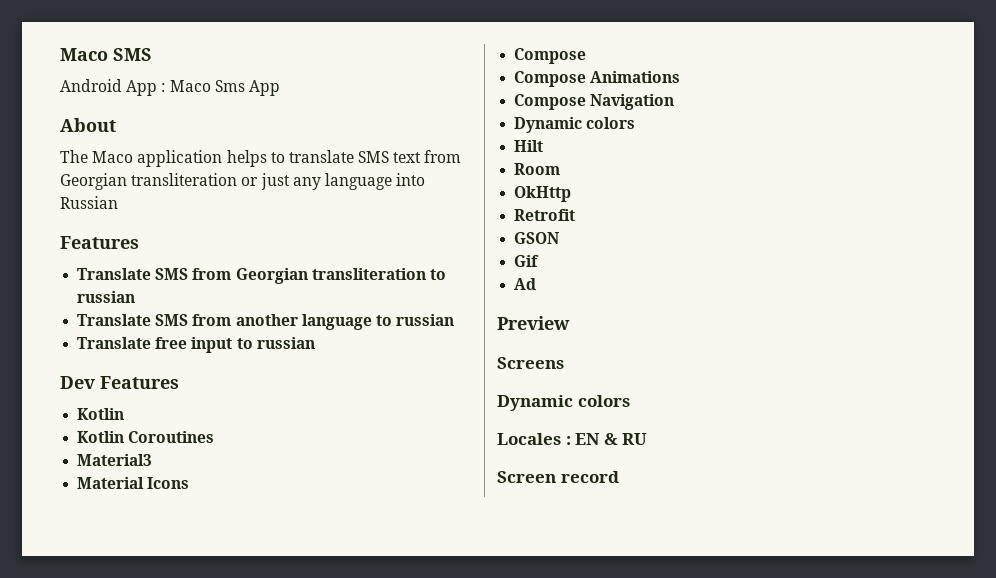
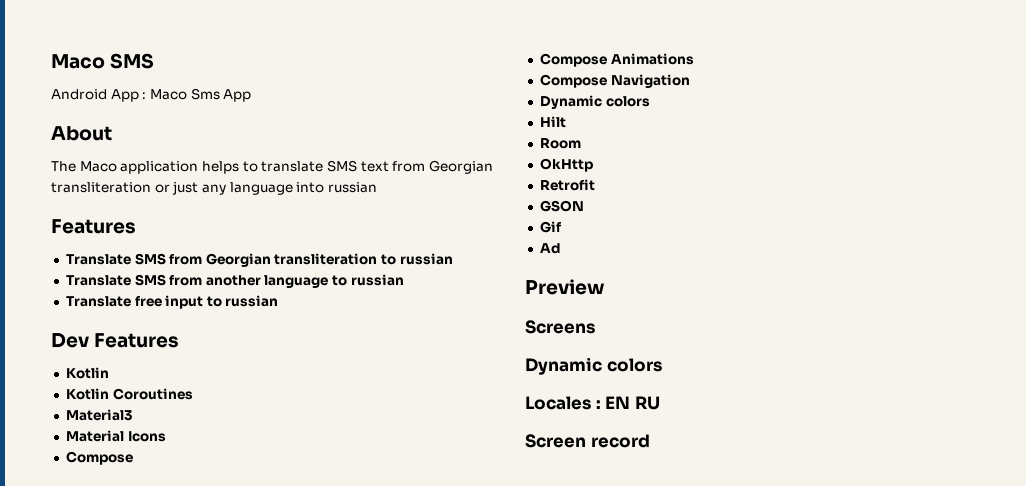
- The Maco application helps to translate SMS text from Georgian transliteration or just any language into Russian
+ The Maco application helps to translate SMS text from Georgian transliteration or just any language into russian
- Locales : EN & RU
+ Locales : EN RU

